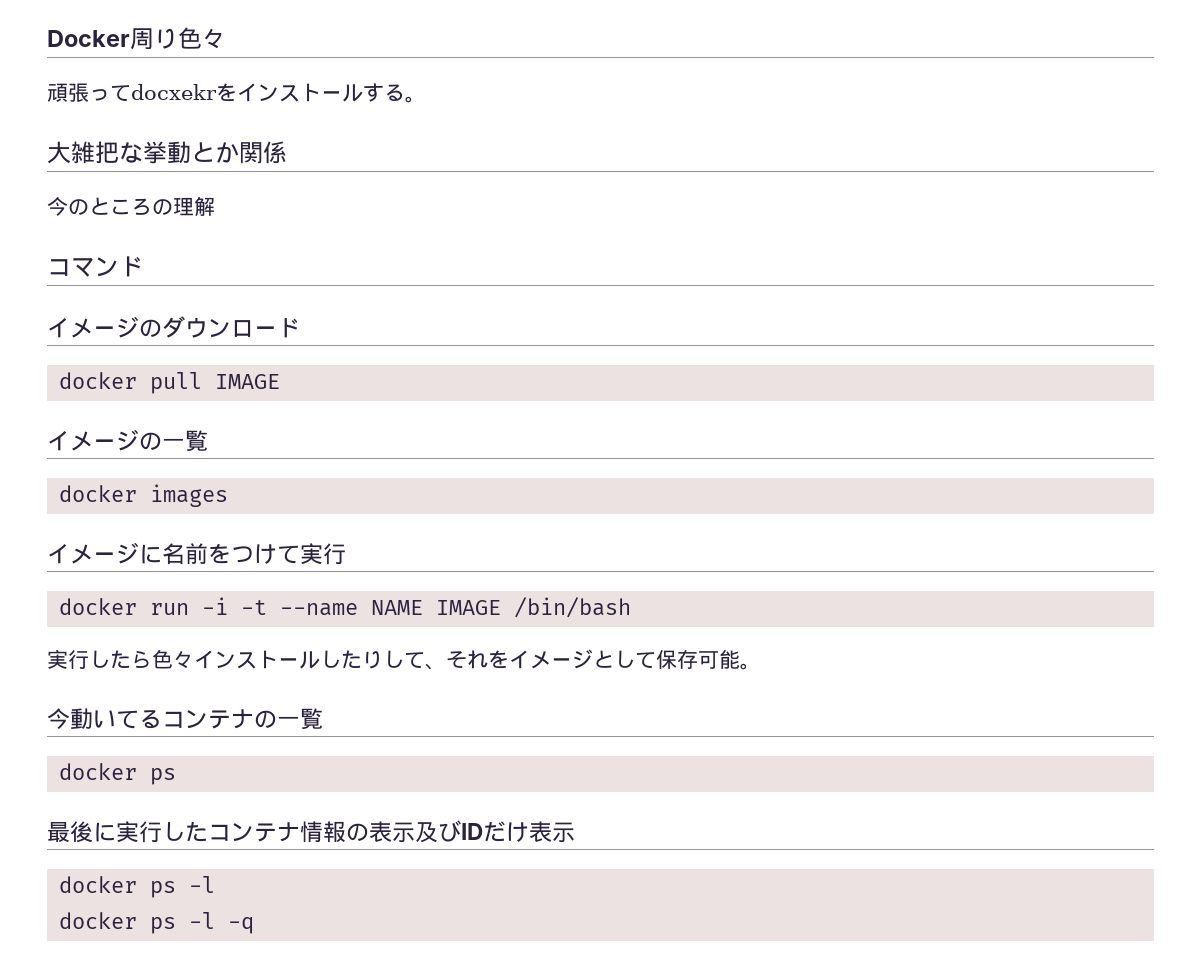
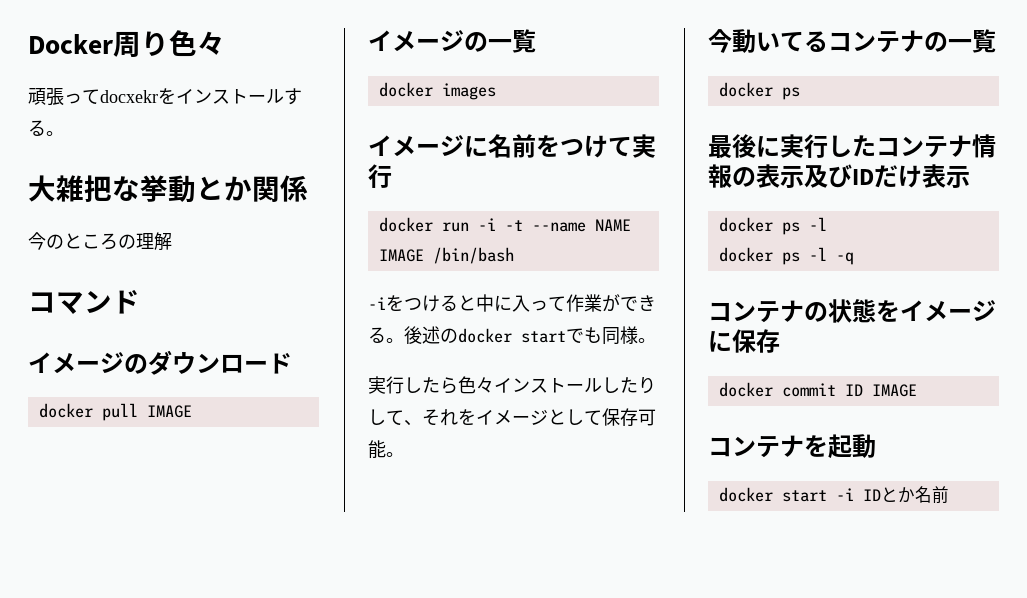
+ -iをつけると中に入って作業ができる。後述のdocker startでも同様。
+ コンテナの状態をイメージに保存
+ docker commit ID IMAGE
+ コンテナを起動
+ docker start -i IDとか名前

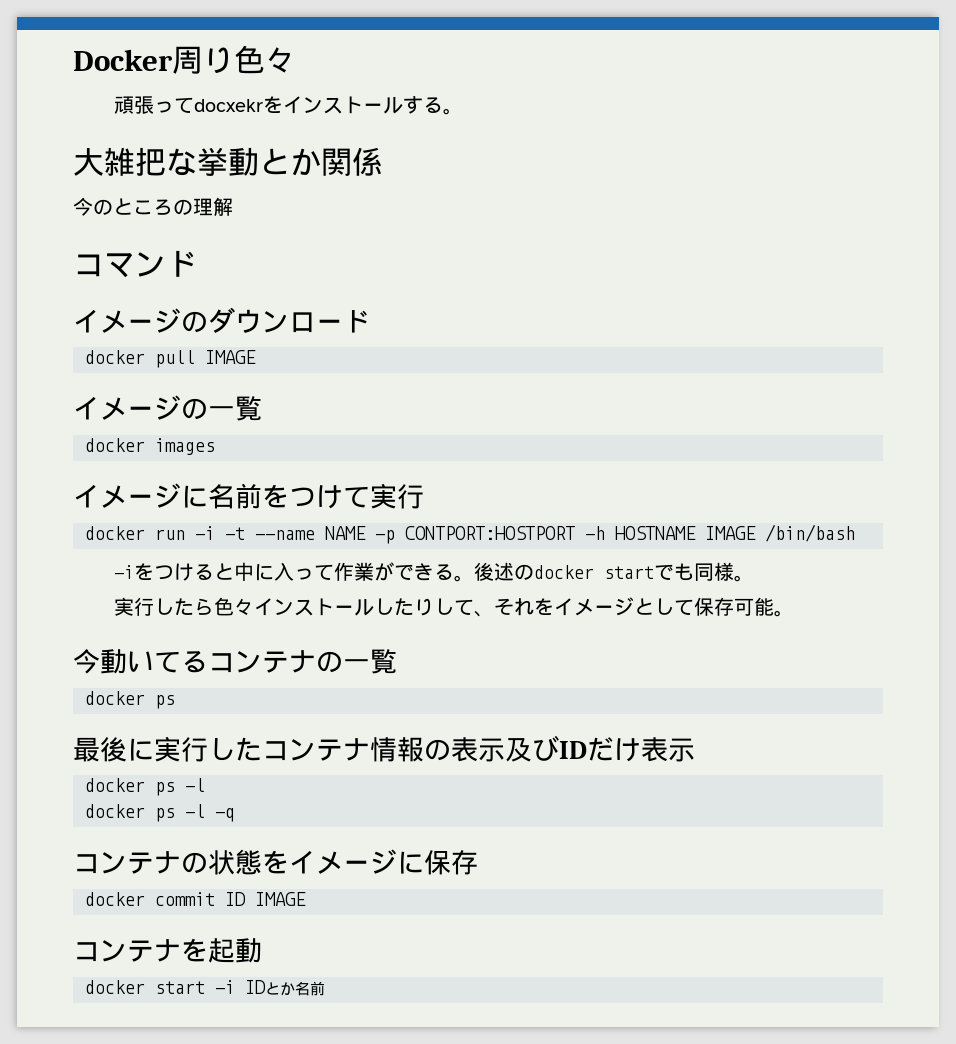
- docker run -i -t --name NAME IMAGE /bin/bash
+ docker run -i -t --name NAME -p CONTPORT:HOSTPORT -h HOSTNAME IMAGE /bin/bash

